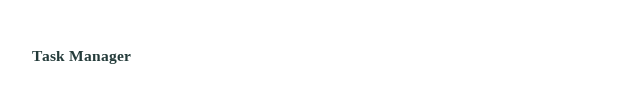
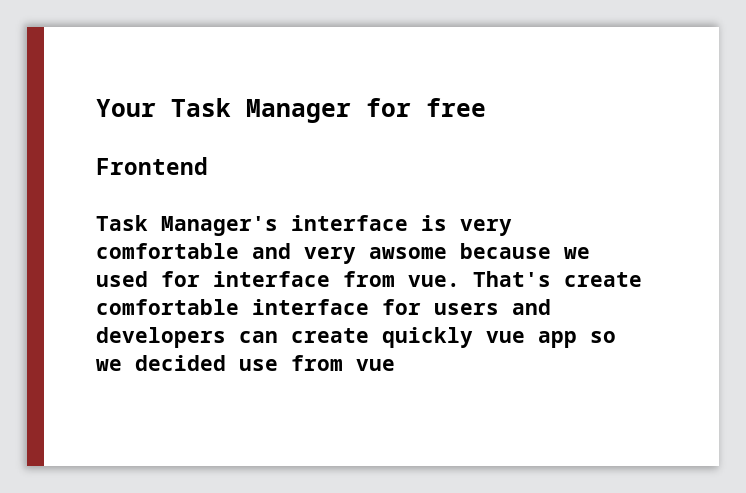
- Task Manager
+ Your Task Manager for free
+ Frontend
+ Task Manager's interface is very comfortable and very awsome because we used for interface from vue. That's create comfortable interface for users and developers can create quickly vue app so we decided use from vue

